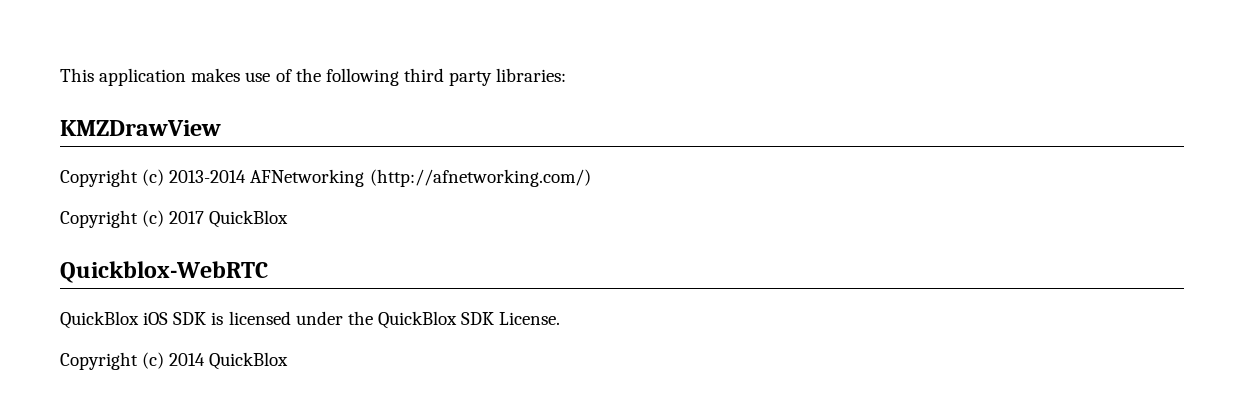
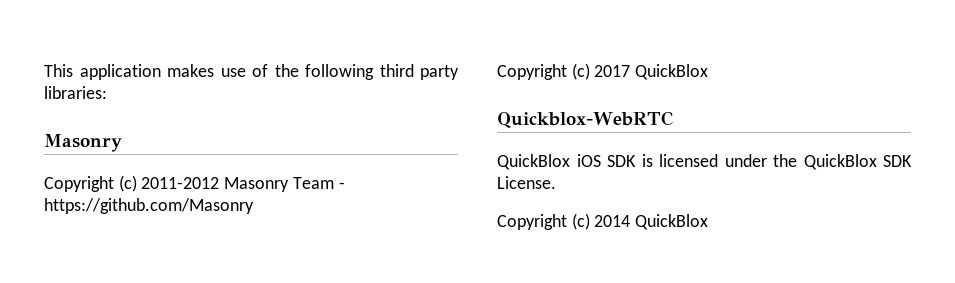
  This application makes use of the following third party libraries:
- KMZDrawView
- Copyright (c) 2013-2014 AFNetworking (http://afnetworking.com/)
+ Masonry
+ Copyright (c) 2011-2012 Masonry Team - https://github.com/Masonry

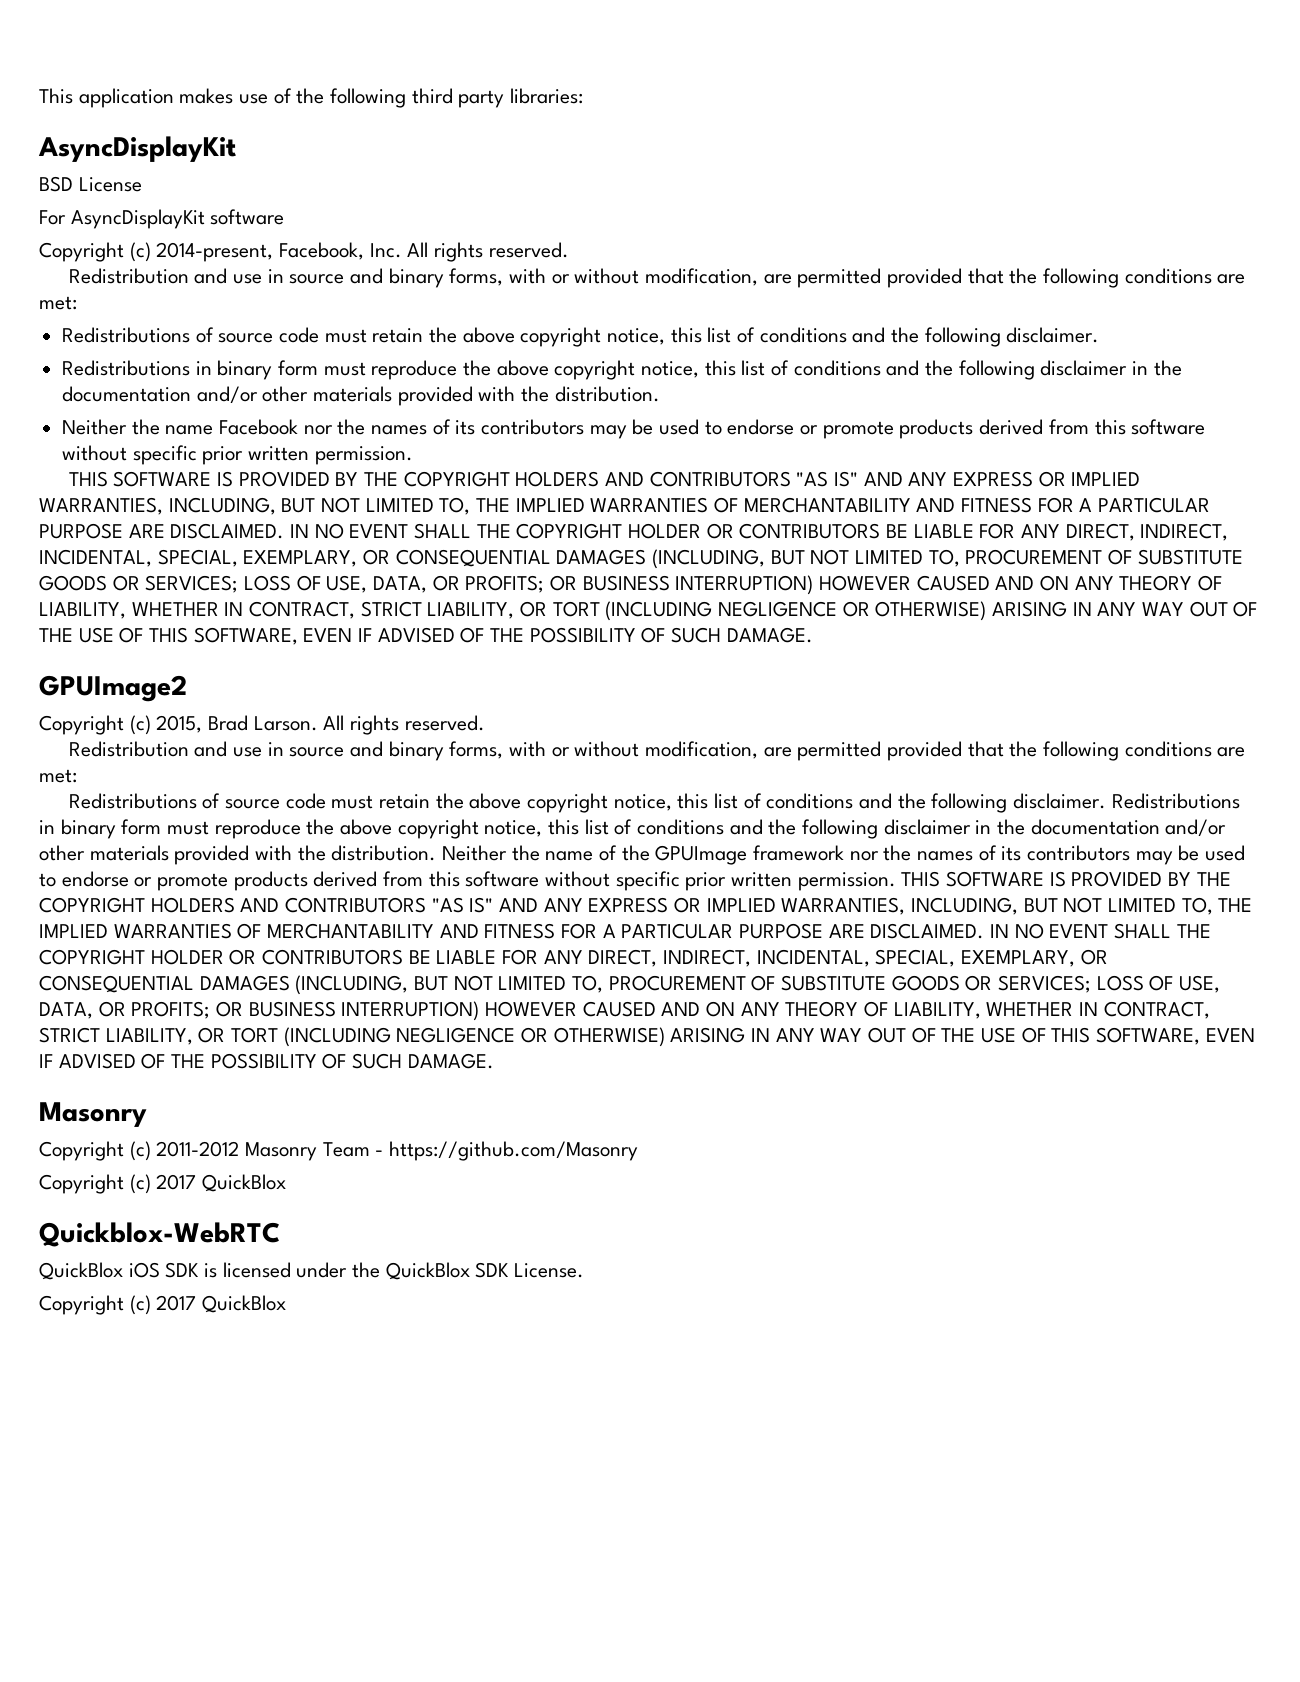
  This application makes use of the following third party libraries:
+ AsyncDisplayKit
+ BSD License
+ For AsyncDisplayKit software
+ Copyright (c) 2014-present, Facebook, Inc. All rights reserved.
+ Redistribution and use in source and binary forms, with or without modification, are permitted provided that the following conditions are met:
+ Redistributions of source code must retain the above copyright notice, this list of conditions and the following disclaimer.
+ Redistributions in binary form must reproduce the above copyright notice, this list of conditions and the following disclaimer in the documentation and/or other materials provided with the distribution.
+ Neither the name Facebook nor the names of its contributors may be used to endorse or promote products derived from this software without specific prior written permission.
+ THIS SOFTWARE IS PROVIDED BY THE COPYRIGHT HOLDERS AND CONTRIBUTORS "AS IS" AND ANY EXPRESS OR IMPLIED WARRANTIES, INCLUDING, BUT NOT LIMITED TO, THE IMPLIED WARRANTIES OF MERCHANTABILITY AND FITNESS FOR A PARTICULAR PURPOSE ARE DISCLAIMED. IN NO EVENT SHALL THE COPYRIGHT HOLDER OR CONTRIBUTORS BE LIABLE FOR ANY DIRECT, INDIRECT, INCIDENTAL, SPECIAL, EXEMPLARY, OR CONSEQUENTIAL DAMAGES (INCLUDING, BUT NOT LIMITED TO, PROCUREMENT OF SUBSTITUTE GOODS OR SERVICES; LOSS OF USE, DATA, OR PROFITS; OR BUSINESS INTERRUPTION) HOWEVER CAUSED AND ON ANY THEORY OF LIABILITY, WHETHER IN CONTRACT, STRICT LIABILITY, OR TORT (INCLUDING NEGLIGENCE OR OTHERWISE) ARISING IN ANY WAY OUT OF THE USE OF THIS SOFTWARE, EVEN IF ADVISED OF THE POSSIBILITY OF SUCH DAMAGE.
+ GPUImage2
+ Copyright (c) 2015, Brad Larson. All rights reserved.
+ Redistribution and use in source and binary forms, with or without modification, are permitted provided that the following conditions are met:
+ Redistributions of source code must retain the above copyright notice, this list of conditions and the following disclaimer. Redistributions in binary form must reproduce the above copyright notice, this list of conditions and the following disclaimer in the documentation and/or other materials provided with the distribution. Neither the name of the GPUImage framework nor the names of its contributors may be used to endorse or promote products derived from this software without specific prior written permission. THIS SOFTWARE IS PROVIDED BY THE COPYRIGHT HOLDERS AND CONTRIBUTORS "AS IS" AND ANY EXPRESS OR IMPLIED WARRANTIES, INCLUDING, BUT NOT LIMITED TO, THE IMPLIED WARRANTIES OF MERCHANTABILITY AND FITNESS FOR A PARTICULAR PURPOSE ARE DISCLAIMED. IN NO EVENT SHALL THE COPYRIGHT HOLDER OR CONTRIBUTORS BE LIABLE FOR ANY DIRECT, INDIRECT, INCIDENTAL, SPECIAL, EXEMPLARY, OR CONSEQUENTIAL DAMAGES (INCLUDING, BUT NOT LIMITED TO, PROCUREMENT OF SUBSTITUTE GOODS OR SERVICES; LOSS OF USE, DATA, OR PROFITS; OR BUSINESS INTERRUPTION) HOWEVER CAUSED AND ON ANY THEORY OF LIABILITY, WHETHER IN CONTRACT, STRICT LIABILITY, OR TORT (INCLUDING NEGLIGENCE OR OTHERWISE) ARISING IN ANY WAY OUT OF THE USE OF THIS SOFTWARE, EVEN IF ADVISED OF THE POSSIBILITY OF SUCH DAMAGE.
  QuickBlox iOS SDK is licensed under the QuickBlox SDK License.
- Copyright (c) 2014 QuickBlox
+ Copyright (c) 2017 QuickBlox

